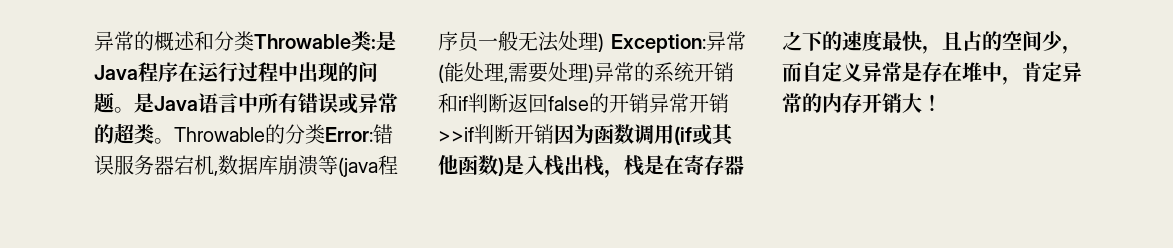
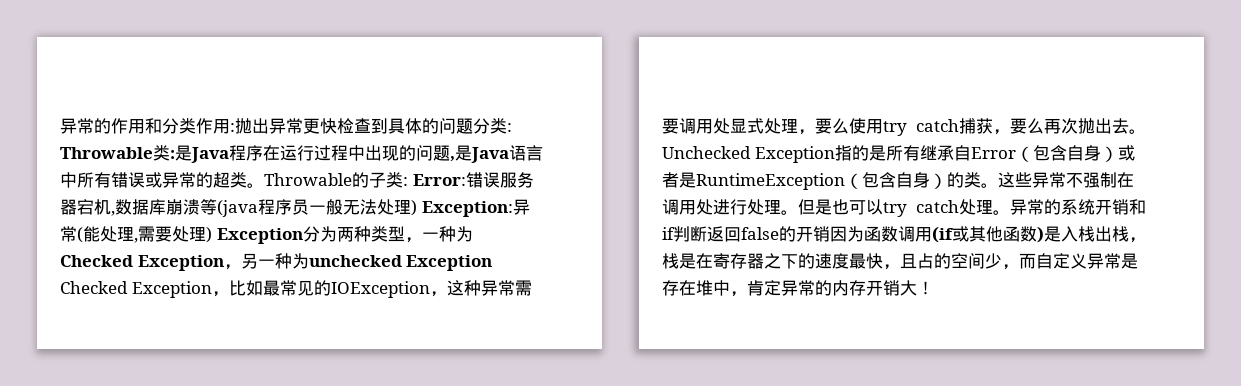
- 异常的概述和分类Throwable类:是Java程序在运行过程中出现的问题。是Java语言中所有错误或异常的超类。
+ 异常的作用和分类作用:抛出异常更快检查到具体的问题分类: Throwable类:是Java程序在运行过程中出现的问题,是Java语言中所有错误或异常的超类。
- Throwable的分类Error:
+ Throwable的子类: Error:
- 异常(能处理,需要处理)异常的系统开销和if判断返回false的开销异常开销>>if判断开销因为函数调用(if或其他函数)是入栈出栈，栈是在寄存器之下的速度最快，且占的空间少，而自定义异常是存在堆中，肯定异常的内存开销大！
+ 异常(能处理,需要处理) Exception分为两种类型，一种为Checked Exception，另一种为unchecked Exception Checked Exception，比如最常见的IOException，这种异常需要调用处显式处理，要么使用try catch捕获，要么再次抛出去。Unchecked Exception指的是所有继承自Error（包含自身）或者是RuntimeException（包含自身）的类。这些异常不强制在调用处进行处理。但是也可以try catch处理。异常的系统开销和if判断返回false的开销因为函数调用(if或其他函数)是入栈出栈，栈是在寄存器之下的速度最快，且占的空间少，而自定义异常是存在堆中，肯定异常的内存开销大！

